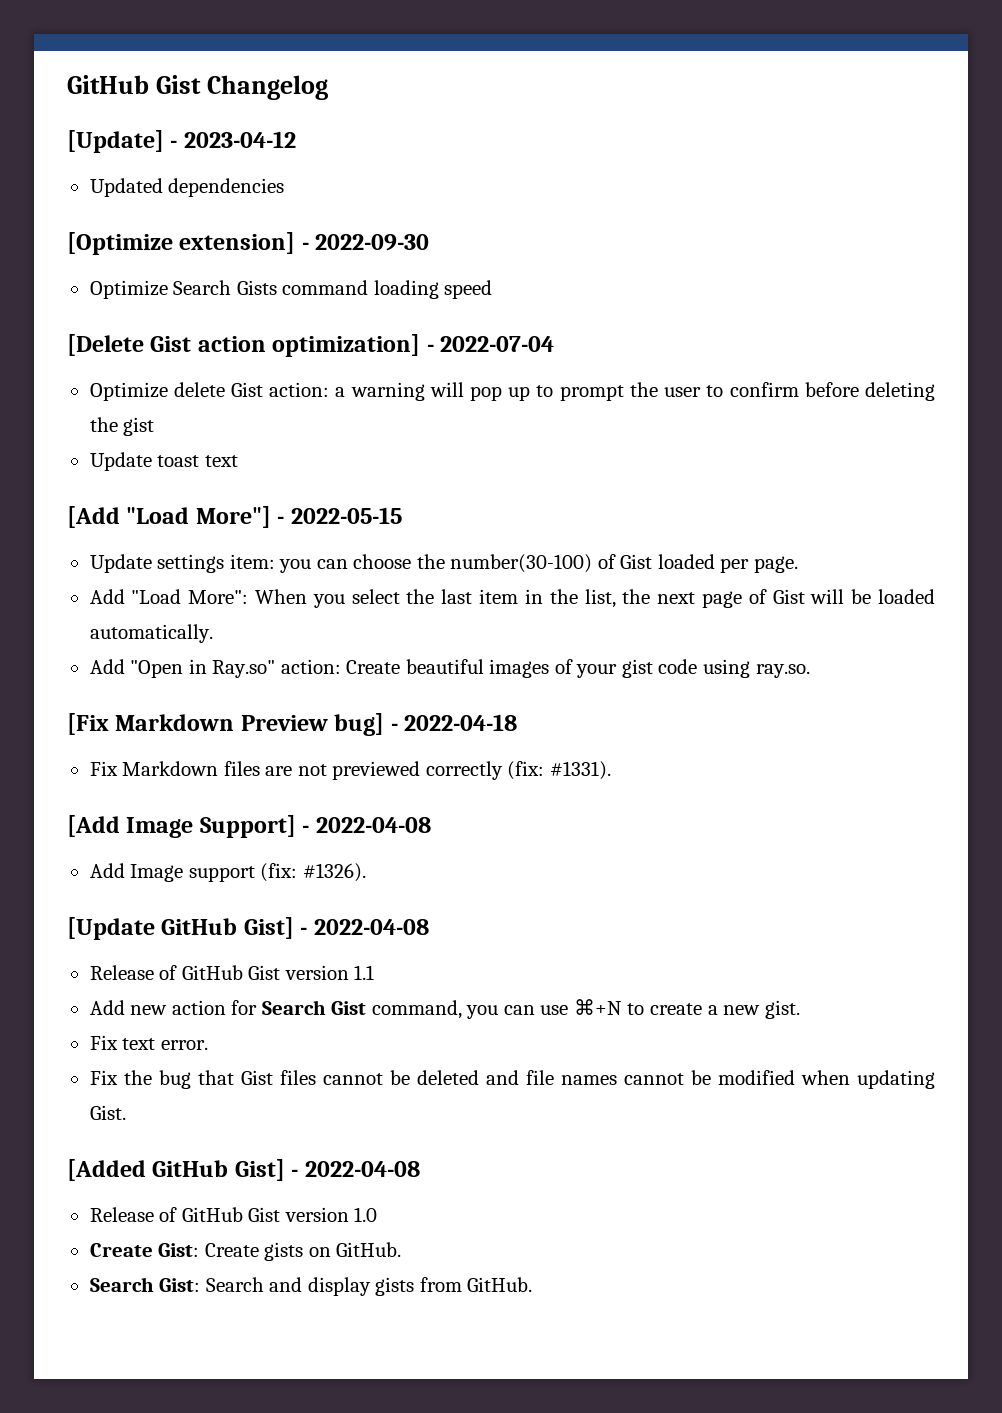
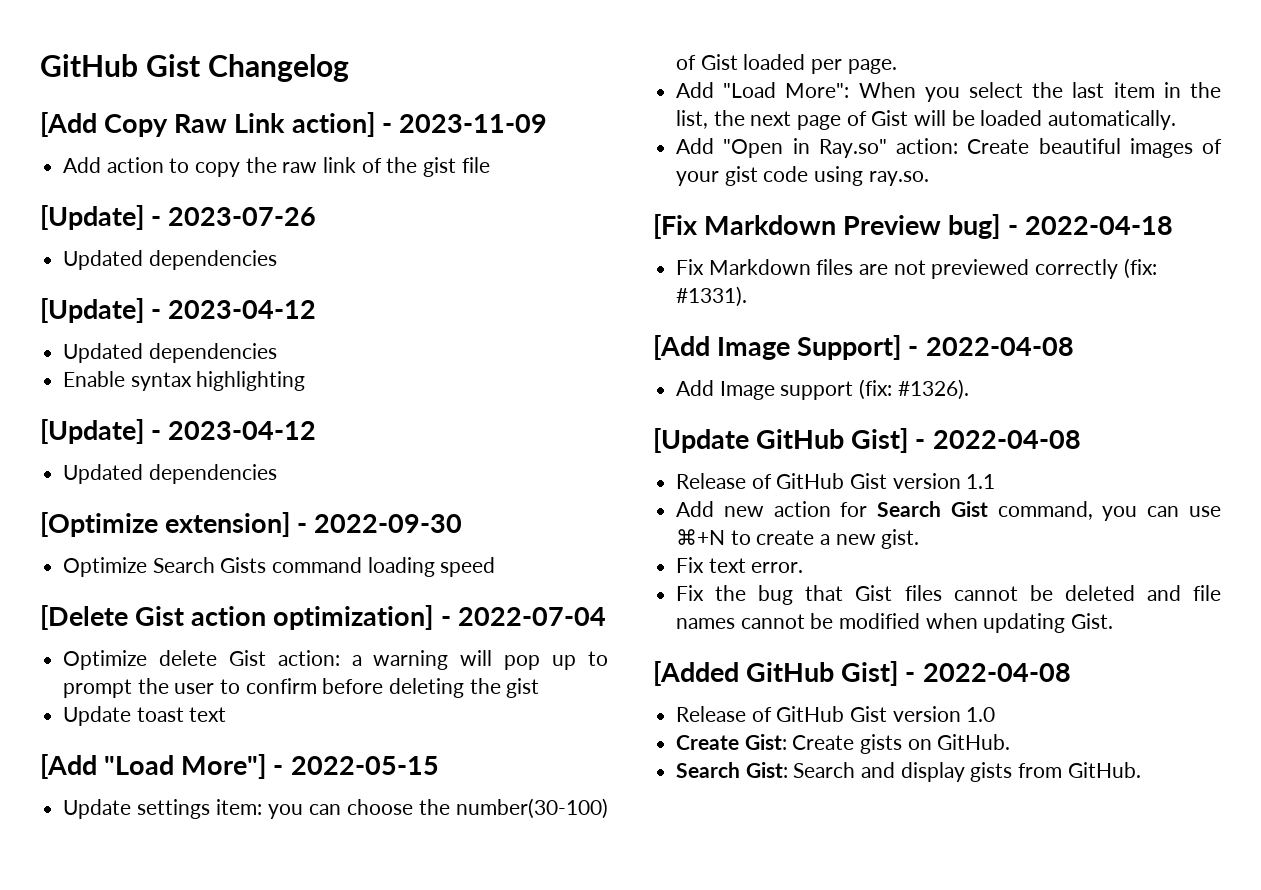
+ [Add Copy Raw Link action] - 2023-11-09
+ Add action to copy the raw link of the gist file
+ [Update] - 2023-07-26
+ Updated dependencies
+ [Update] - 2023-04-12
+ Updated dependencies
+ Enable syntax highlighting

